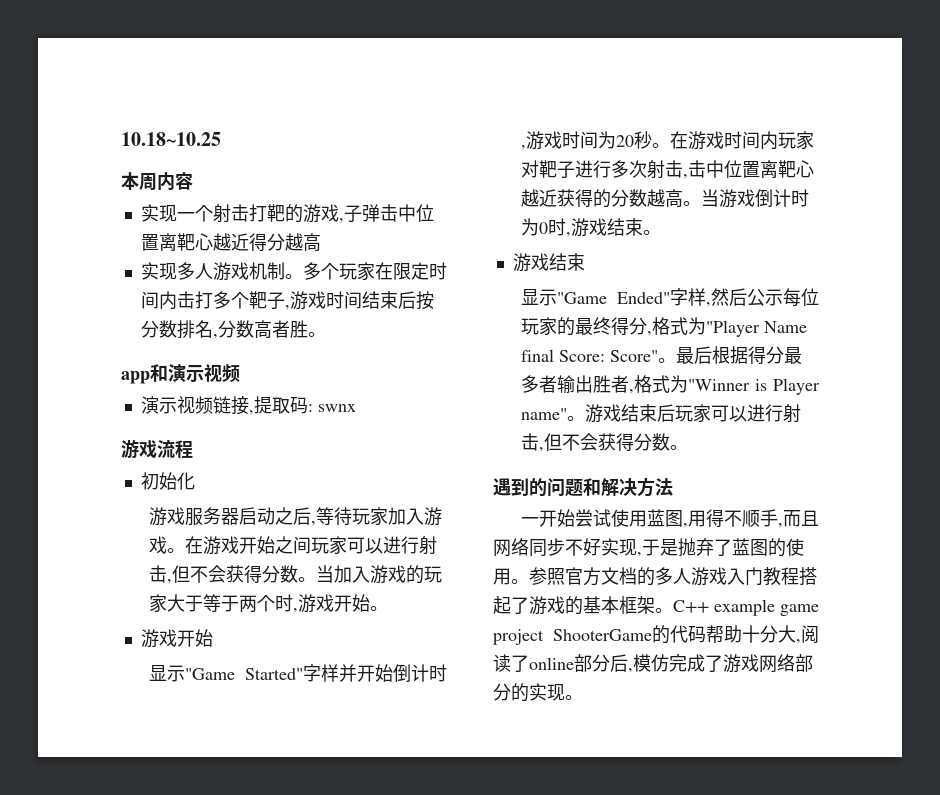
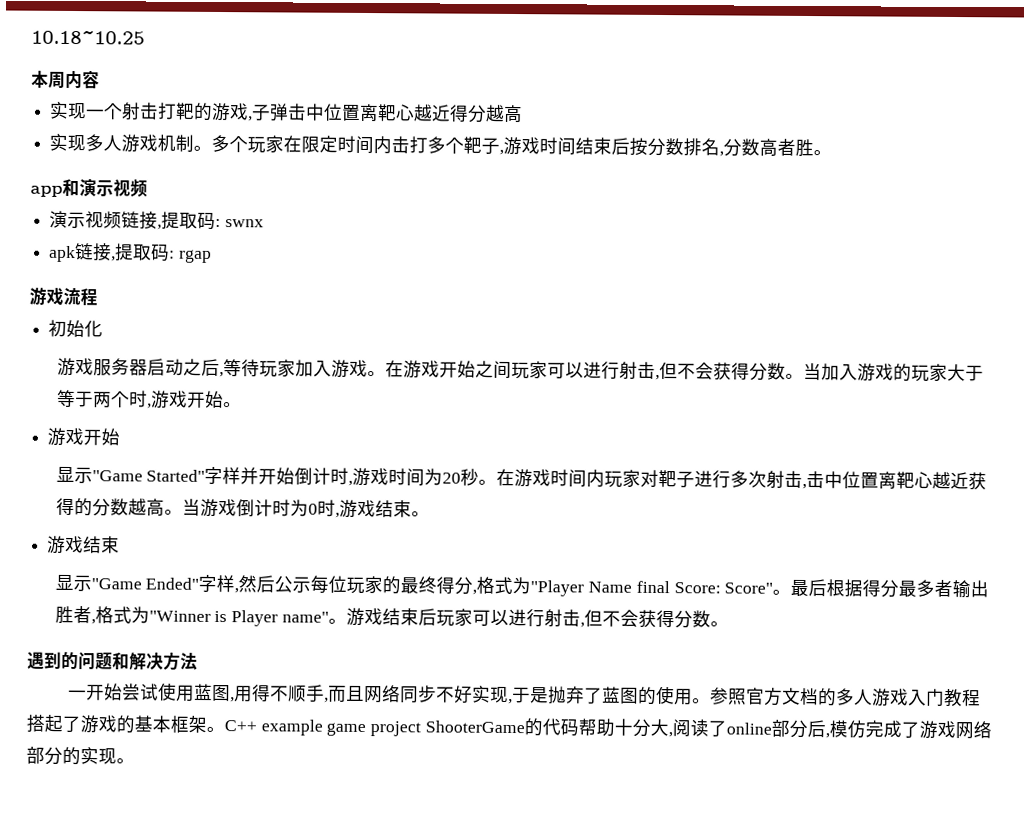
+ apk链接,提取码: rgap

